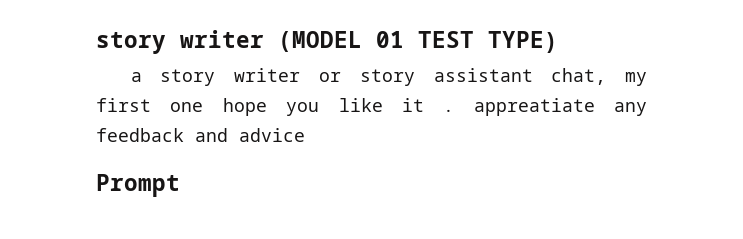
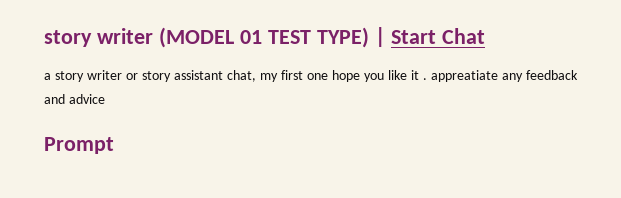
- story writer (MODEL 01 TEST TYPE)
+ story writer (MODEL 01 TEST TYPE) | Start Chat

